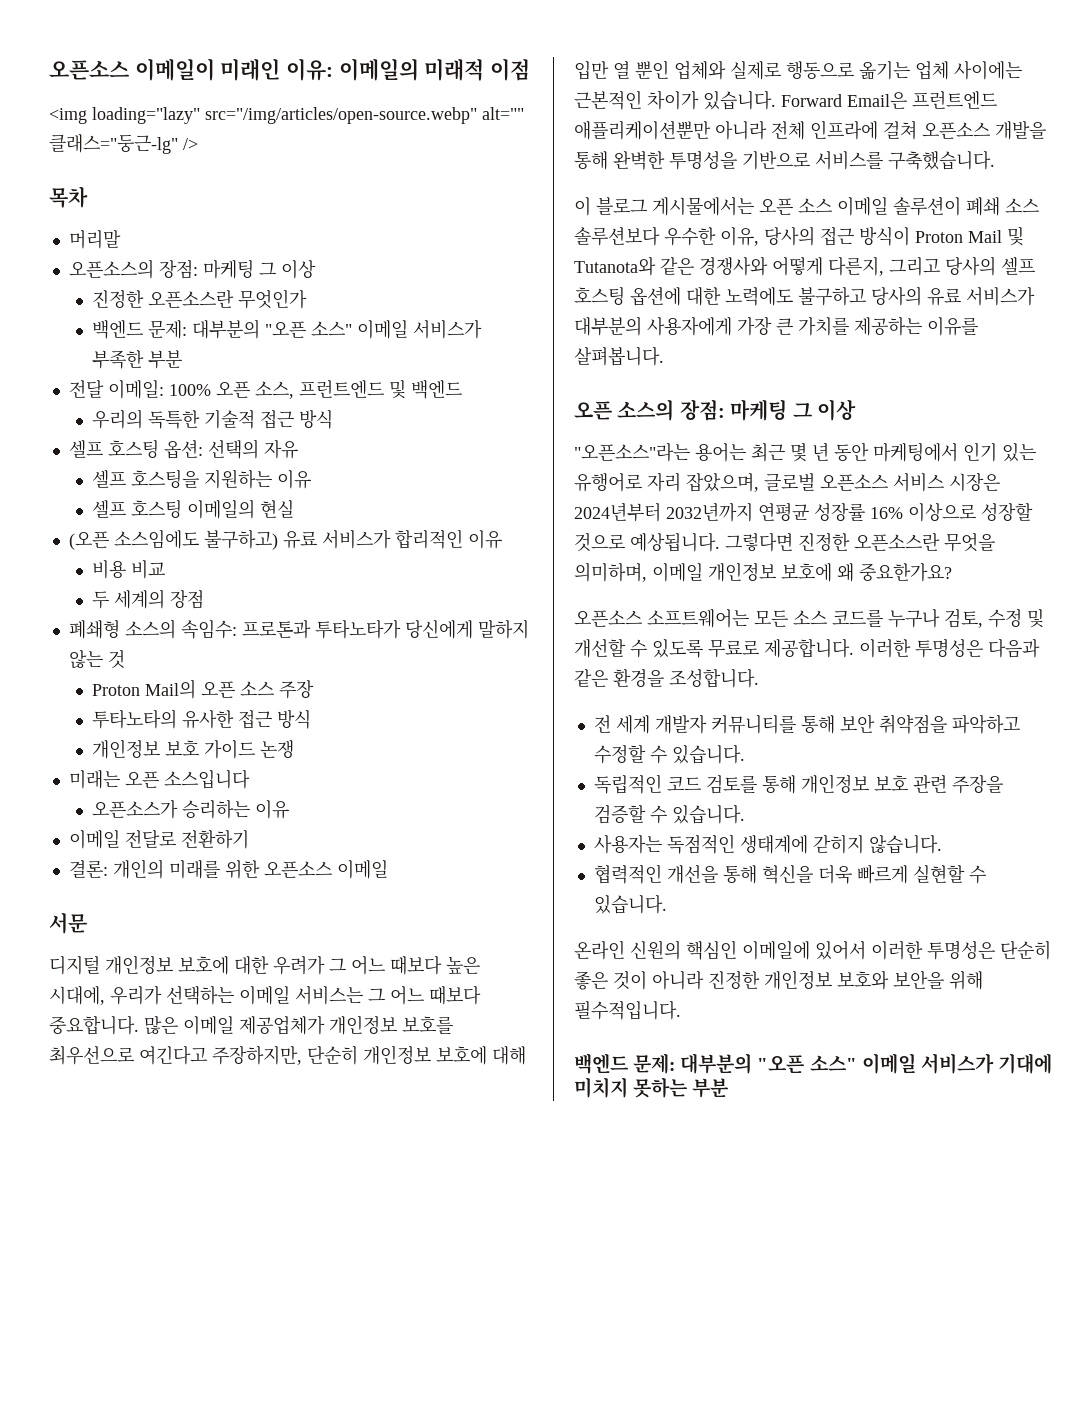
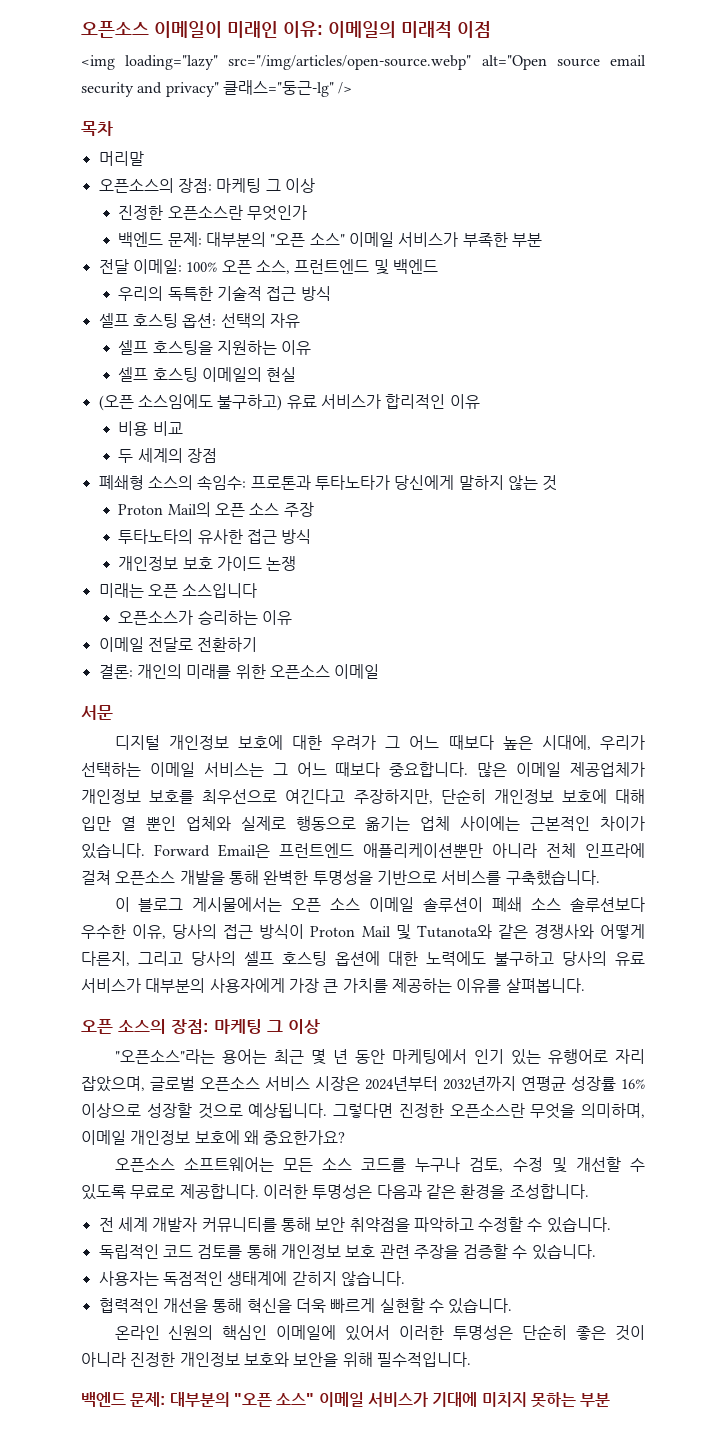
- <img loading="lazy" src="/img/articles/open-source.webp" alt="" 클래스="둥근-lg" />
+ <img loading="lazy" src="/img/articles/open-source.webp" alt="Open source email security and privacy" 클래스="둥근-lg" />

